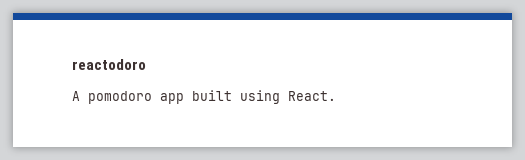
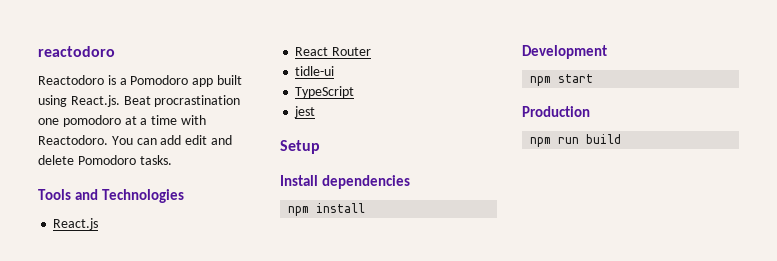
- A pomodoro app built using React.
+ Reactodoro is a Pomodoro app built using React.js. Beat procrastination one pomodoro at a time with Reactodoro. You can add edit and delete Pomodoro tasks.
+ Tools and Technologies
+ React.js
+ React Router
+ tidle-ui
+ TypeScript
+ jest
+ Setup
+ Install dependencies
+ npm install
+ Development
+ npm start
+ Production
+ npm run build

